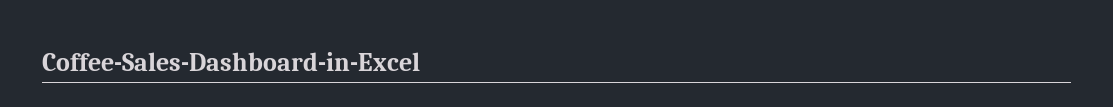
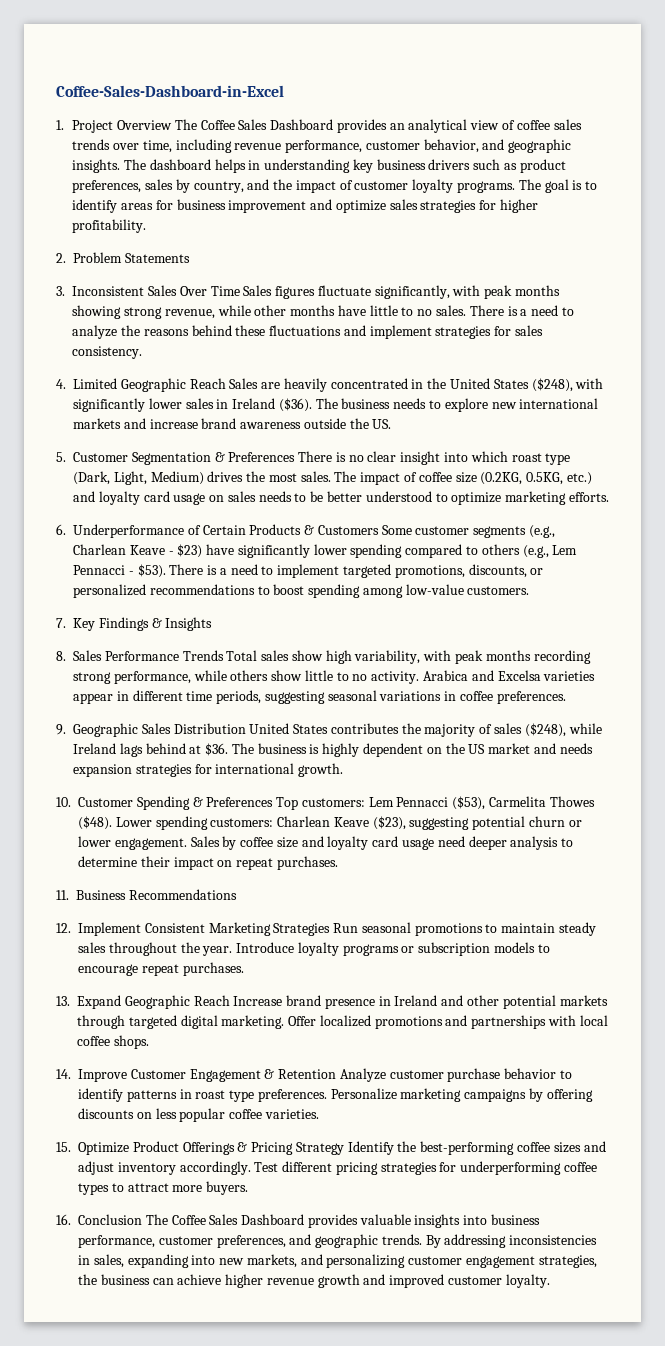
+ 1. Project Overview The Coffee Sales Dashboard provides an analytical view of coffee sales trends over time, including revenue performance, customer behavior, and geographic insights. The dashboard helps in understanding key business drivers such as product preferences, sales by country, and the impact of customer loyalty programs. The goal is to identify areas for business improvement and optimize sales strategies for higher profitability.
+ 2. Problem Statements
+ 3. Inconsistent Sales Over Time Sales figures fluctuate significantly, with peak months showing strong revenue, while other months have little to no sales. There is a need to analyze the reasons behind these fluctuations and implement strategies for sales consistency.
+ 4. Limited Geographic Reach Sales are heavily concentrated in the United States ($248), with significantly lower sales in Ireland ($36). The business needs to explore new international markets and increase brand awareness outside the US.
+ 5. Customer Segmentation & Preferences There is no clear insight into which roast type (Dark, Light, Medium) drives the most sales. The impact of coffee size (0.2KG, 0.5KG, etc.) and loyalty card usage on sales needs to be better understood to optimize marketing efforts.
+ 6. Underperformance of Certain Products & Customers Some customer segments (e.g., Charlean Keave - $23) have significantly lower spending compared to others (e.g., Lem Pennacci - $53). There is a need to implement targeted promotions, discounts, or personalized recommendations to boost spending among low-value customers.
+ 7. Key Findings & Insights
+ 8. Sales Performance Trends Total sales show high variability, with peak months recording strong performance, while others show little to no activity. Arabica and Excelsa varieties appear in different time periods, suggesting seasonal variations in coffee preferences.
+ 9. Geographic Sales Distribution United States contributes the majority of sales ($248), while Ireland lags behind at $36. The business is highly dependent on the US market and needs expansion strategies for international growth.
+ 10. Customer Spending & Preferences Top customers: Lem Pennacci ($53), Carmelita Thowes ($48). Lower spending customers: Charlean Keave ($23), suggesting potential churn or lower engagement. Sales by coffee size and loyalty card usage need deeper analysis to determine their impact on repeat purchases.
+ 11. Business Recommendations
+ 12. Implement Consistent Marketing Strategies Run seasonal promotions to maintain steady sales throughout the year. Introduce loyalty programs or subscription models to encourage repeat purchases.
+ 13. Expand Geographic Reach Increase brand presence in Ireland and other potential markets through targeted digital marketing. Offer localized promotions and partnerships with local coffee shops.
+ 14. Improve Customer Engagement & Retention Analyze customer purchase behavior to identify patterns in roast type preferences. Personalize marketing campaigns by offering discounts on less popular coffee varieties.
+ 15. Optimize Product Offerings & Pricing Strategy Identify the best-performing coffee sizes and adjust inventory accordingly. Test different pricing strategies for underperforming coffee types to attract more buyers.
+ 16. Conclusion The Coffee Sales Dashboard provides valuable insights into business performance, customer preferences, and geographic trends. By addressing inconsistencies in sales, expanding into new markets, and personalizing customer engagement strategies, the business can achieve higher revenue growth and improved customer loyalty.

